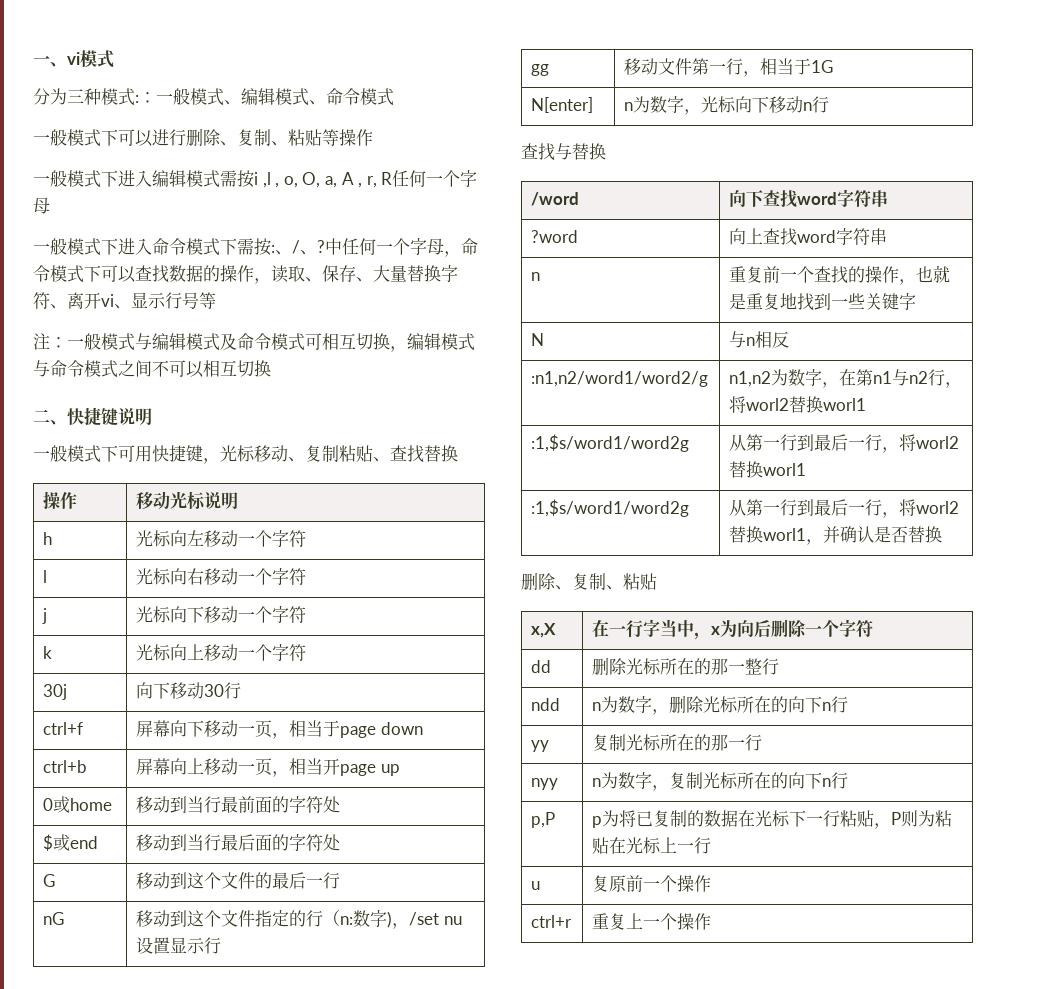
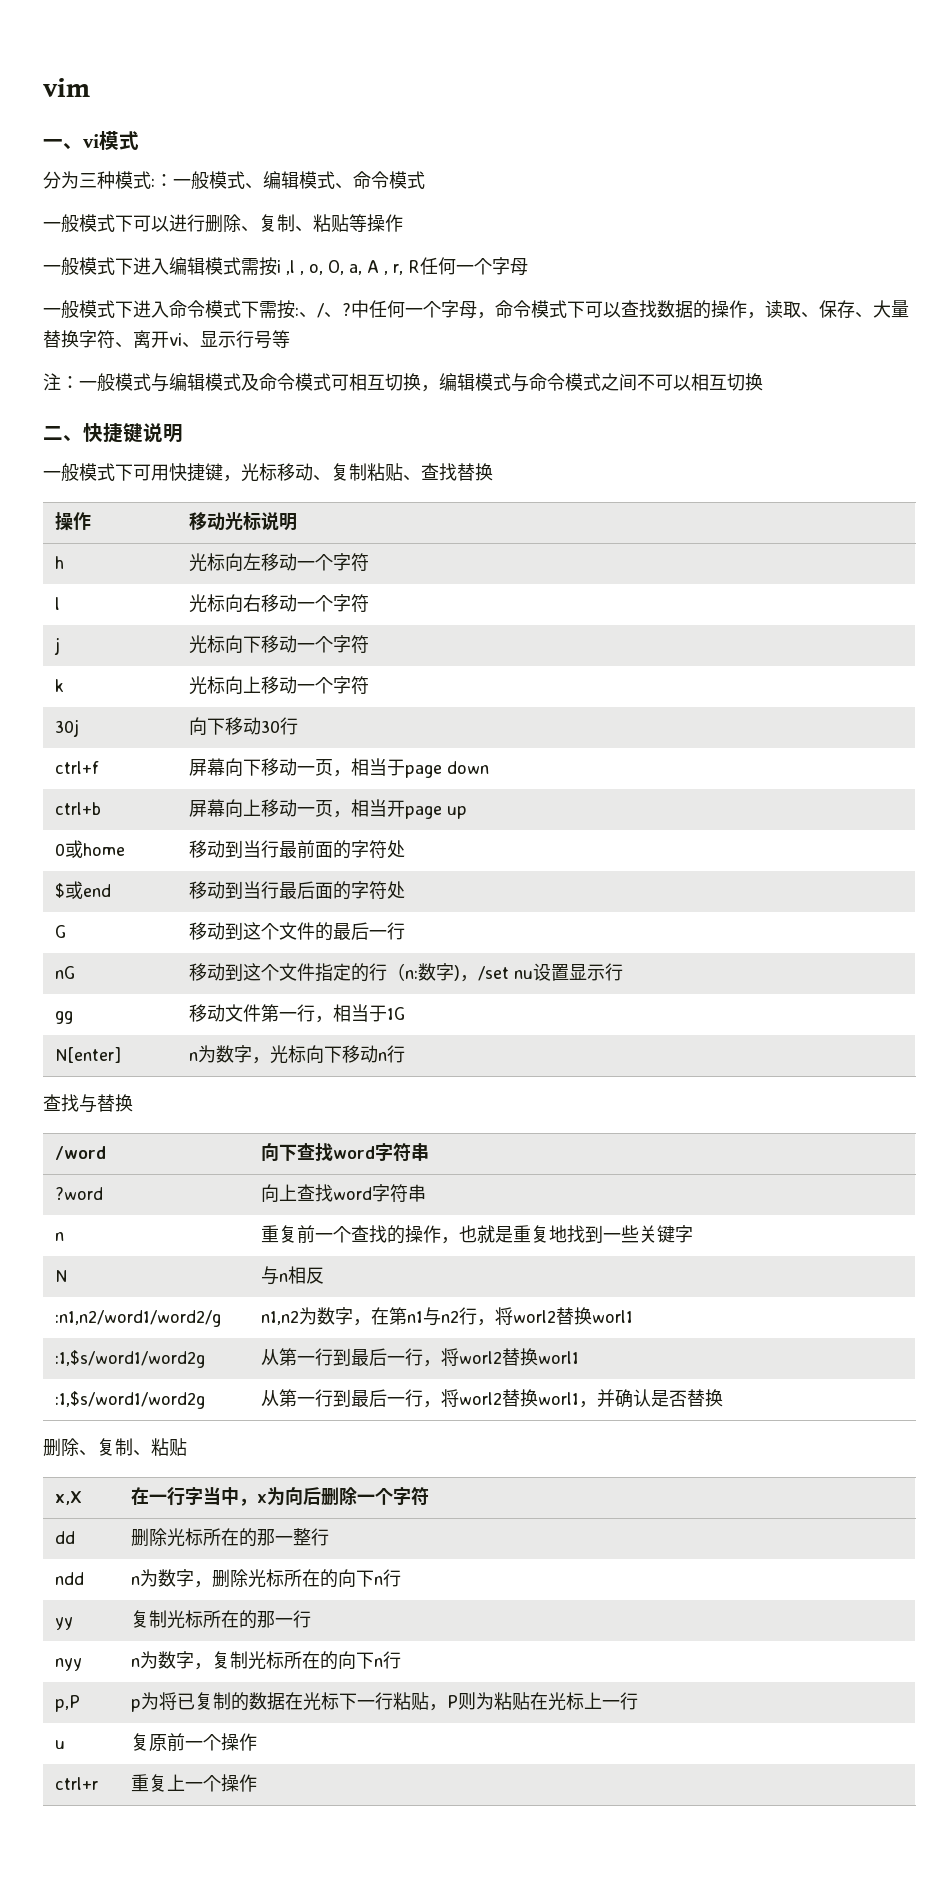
+ vim

